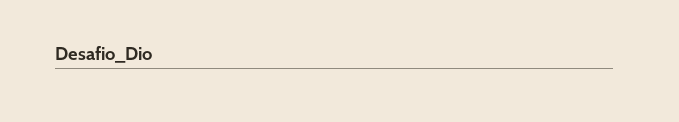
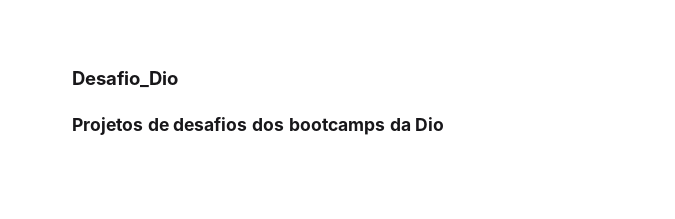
+ Projetos de desafios dos bootcamps da Dio

